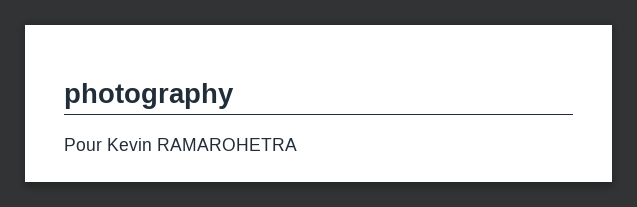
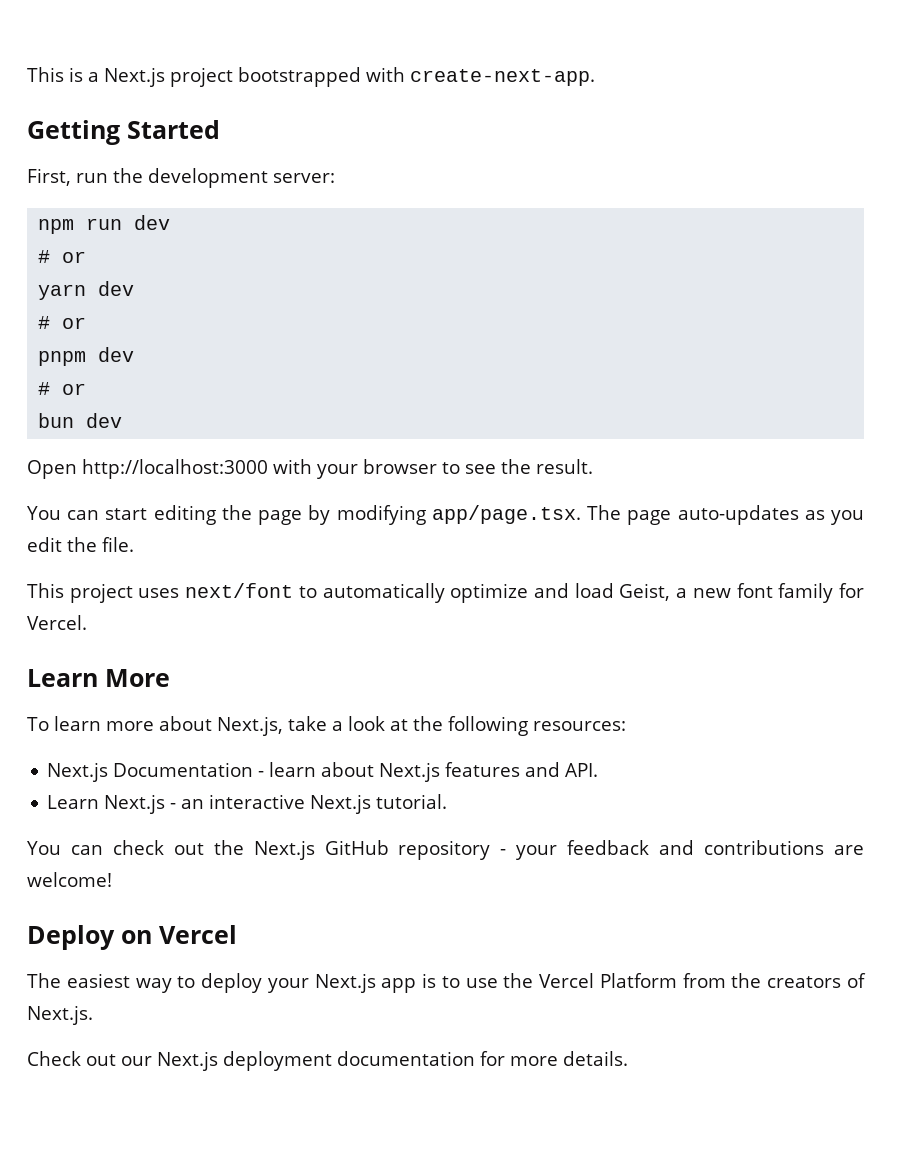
- photography
- Pour Kevin RAMAROHETRA
+ This is a Next.js project bootstrapped with create-next-app.
+ Getting Started
+ First, run the development server:
+ npm run dev
+ # or
+ yarn dev
+ # or
+ pnpm dev
+ # or
+ bun dev
+ Open http://localhost:3000 with your browser to see the result.
+ You can start editing the page by modifying app/page.tsx. The page auto-updates as you edit the file.
+ This project uses next/font to automatically optimize and load Geist, a new font family for Vercel.
+ Learn More
+ To learn more about Next.js, take a look at the following resources:
+ Next.js Documentation - learn about Next.js features and API.
+ Learn Next.js - an interactive Next.js tutorial.
+ You can check out the Next.js GitHub repository - your feedback and contributions are welcome!
+ Deploy on Vercel
+ The easiest way to deploy your Next.js app is to use the Vercel Platform from the creators of Next.js.
+ Check out our Next.js deployment documentation for more details.

